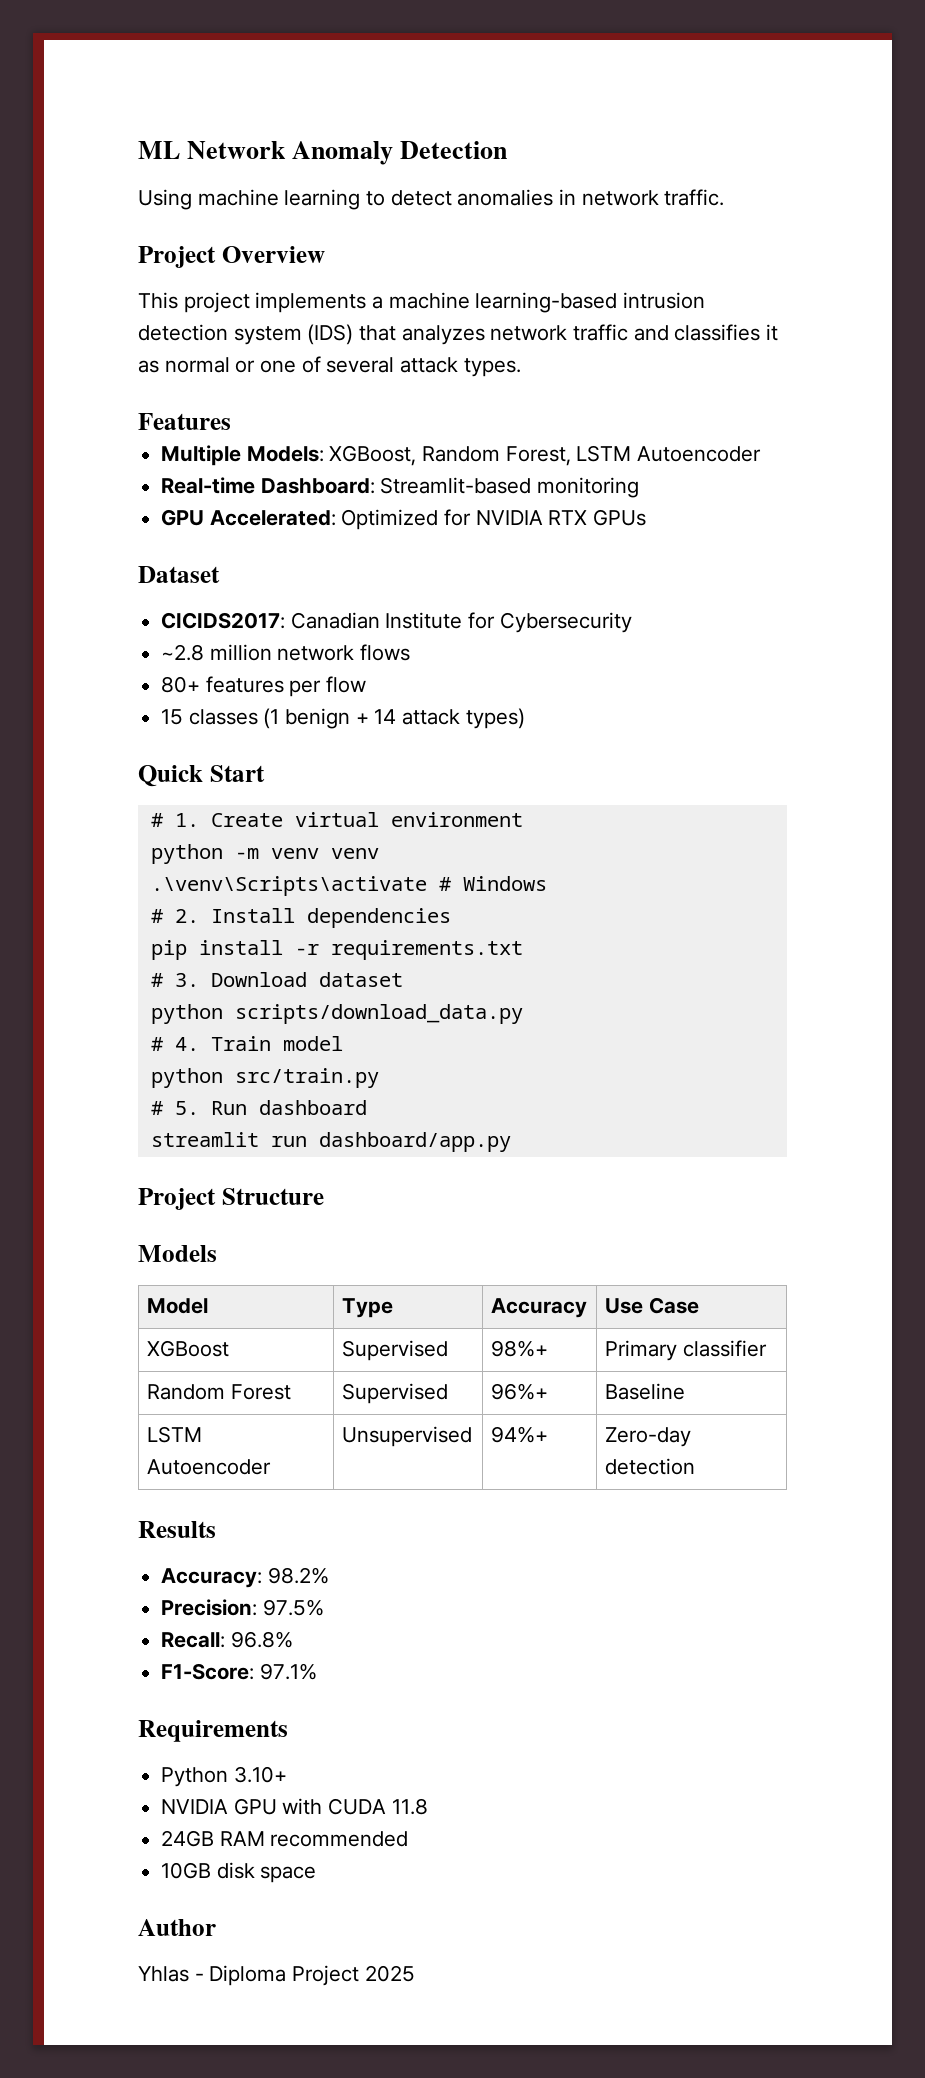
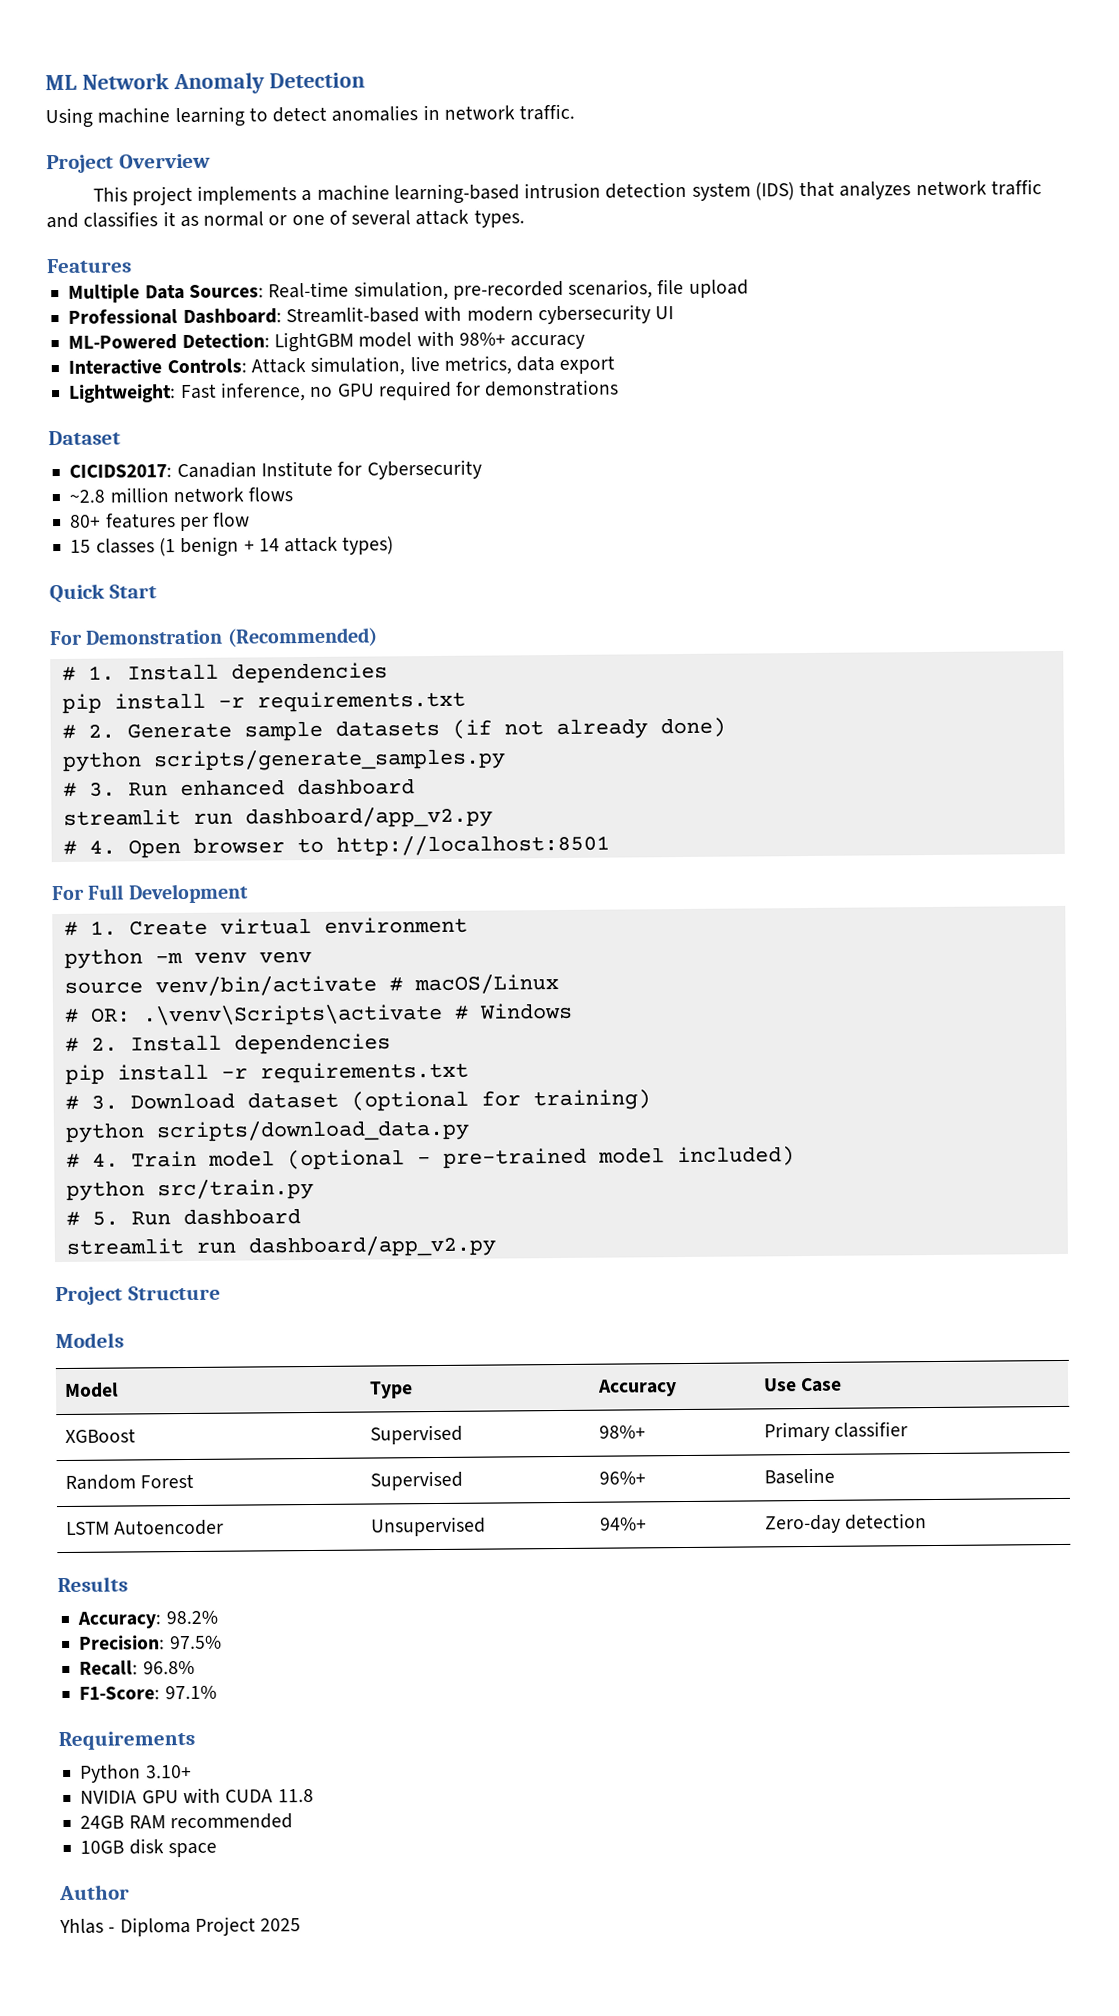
- Multiple Models: XGBoost, Random Forest, LSTM Autoencoder
- Real-time Dashboard: Streamlit-based monitoring
- GPU Accelerated: Optimized for NVIDIA RTX GPUs
+ Multiple Data Sources: Real-time simulation, pre-recorded scenarios, file upload
+ Professional Dashboard: Streamlit-based with modern cybersecurity UI
+ ML-Powered Detection: LightGBM model with 98%+ accuracy
+ Interactive Controls: Attack simulation, live metrics, data export
+ Lightweight: Fast inference, no GPU required for demonstrations
+ For Demonstration (Recommended)
+ # 1. Install dependencies
+ pip install -r requirements.txt
+ # 2. Generate sample datasets (if not already done)
+ python scripts/generate_samples.py
+ # 3. Run enhanced dashboard
+ streamlit run dashboard/app_v2.py
+ # 4. Open browser to http://localhost:8501
+ For Full Development
- .\venv\Scripts\activate # Windows
+ source venv/bin/activate # macOS/Linux
+ # OR: .\venv\Scripts\activate # Windows
- # 3. Download dataset
+ # 3. Download dataset (optional for training)
- # 4. Train model
+ # 4. Train model (optional - pre-trained model included)
  # 5. Run dashboard
- streamlit run dashboard/app.py
+ streamlit run dashboard/app_v2.py

